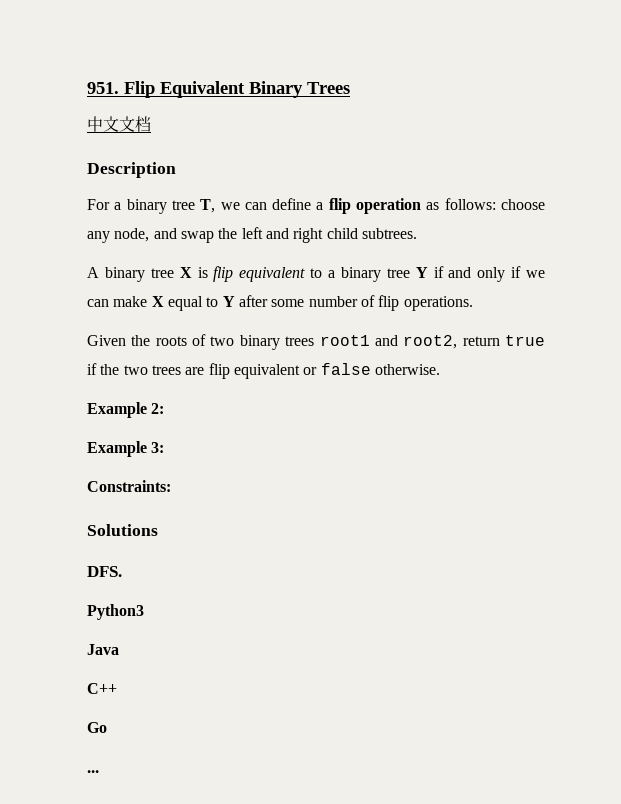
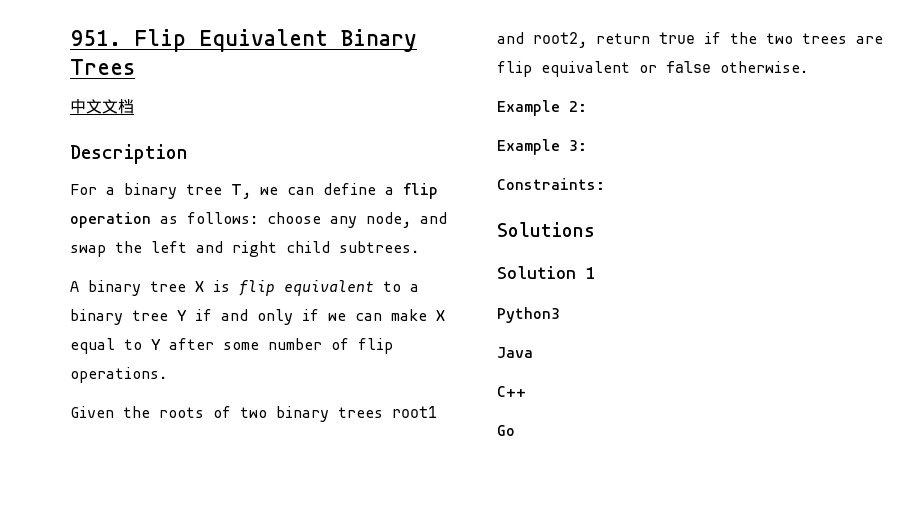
- DFS.
+ Solution 1
- ...

